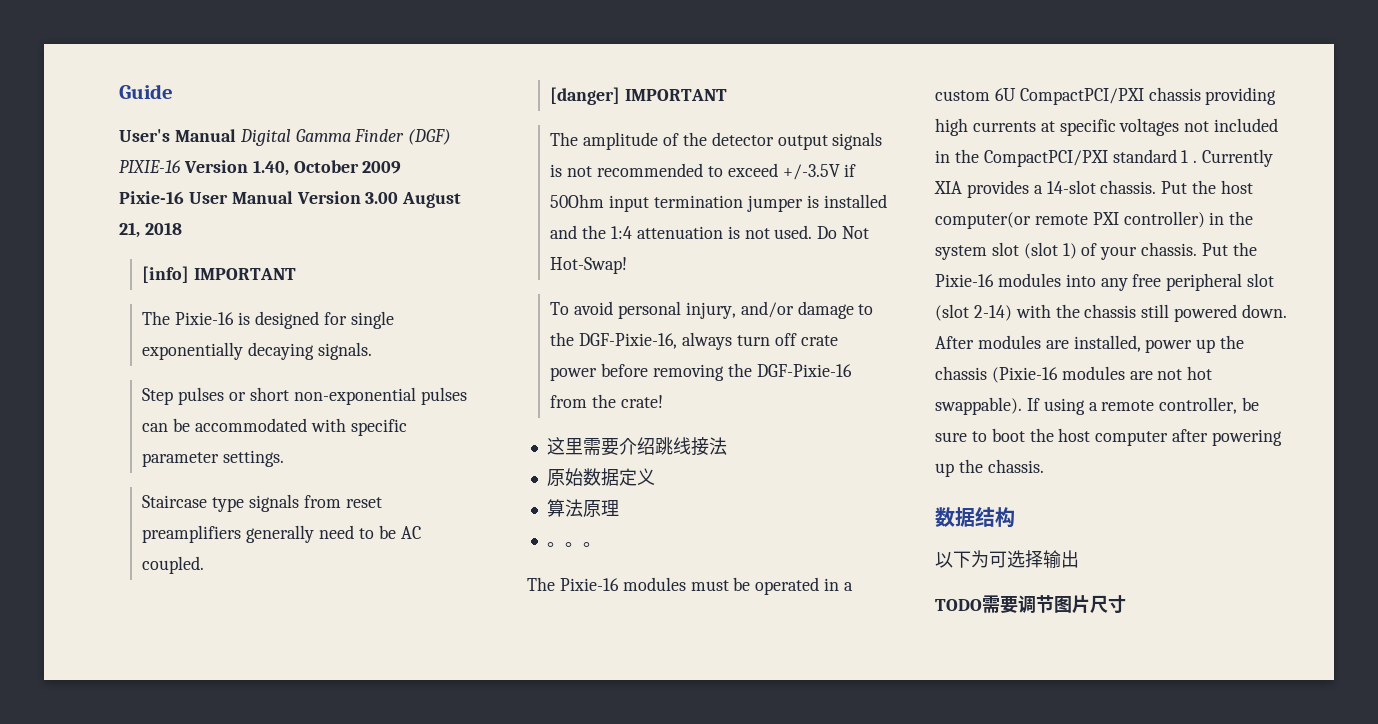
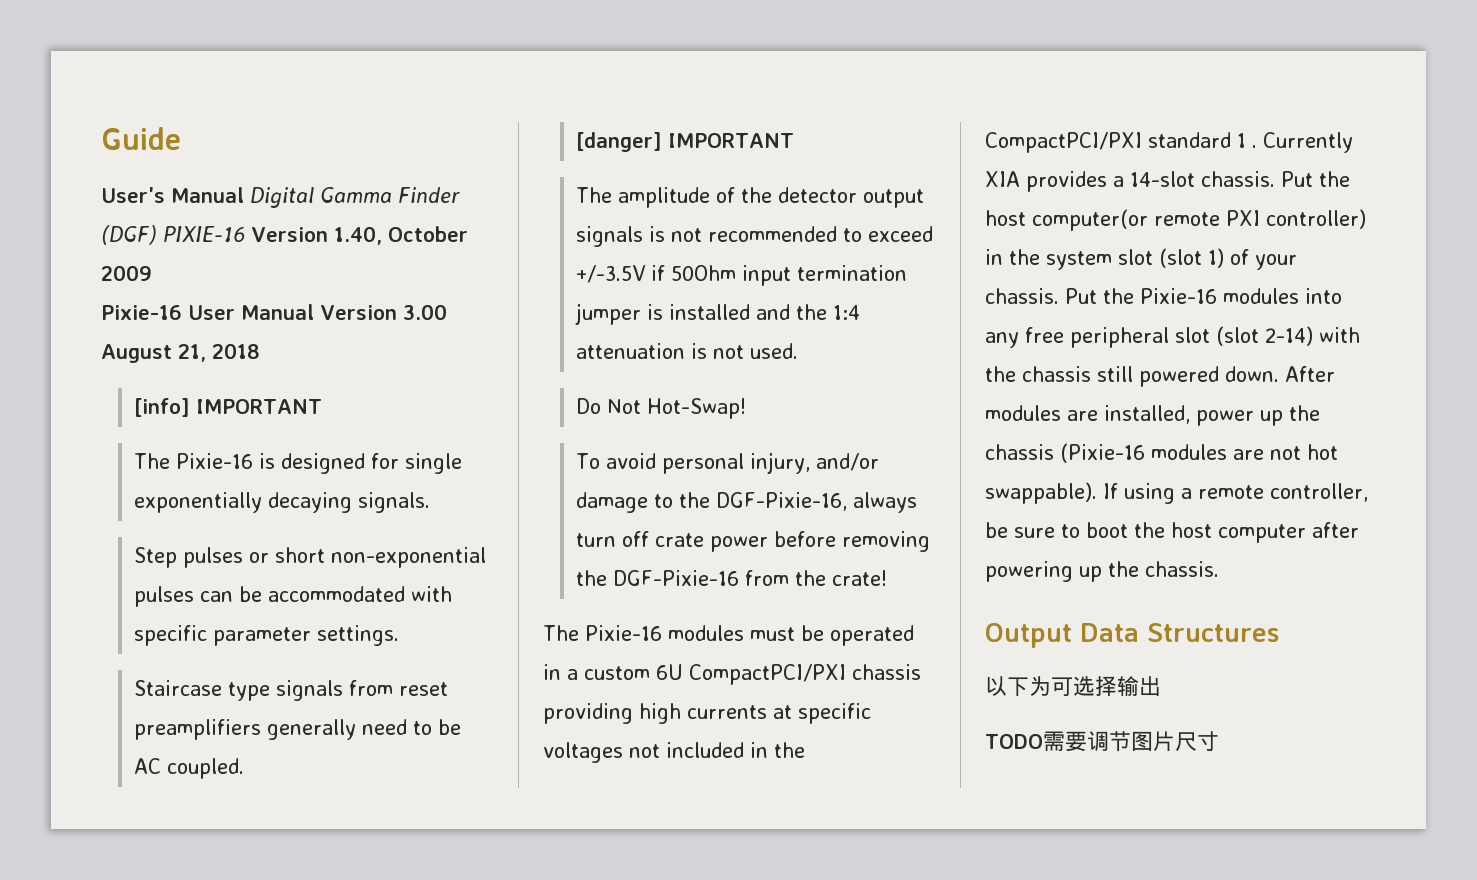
- The amplitude of the detector output signals is not recommended to exceed +/-3.5V if 50Ohm input termination jumper is installed and the 1:4 attenuation is not used. Do Not Hot-Swap!
+ The amplitude of the detector output signals is not recommended to exceed +/-3.5V if 50Ohm input termination jumper is installed and the 1:4 attenuation is not used.
+ Do Not Hot-Swap!
- 这里需要介绍跳线接法
- 原始数据定义
- 算法原理
- 。。。
- 数据结构
+ Output Data Structures

